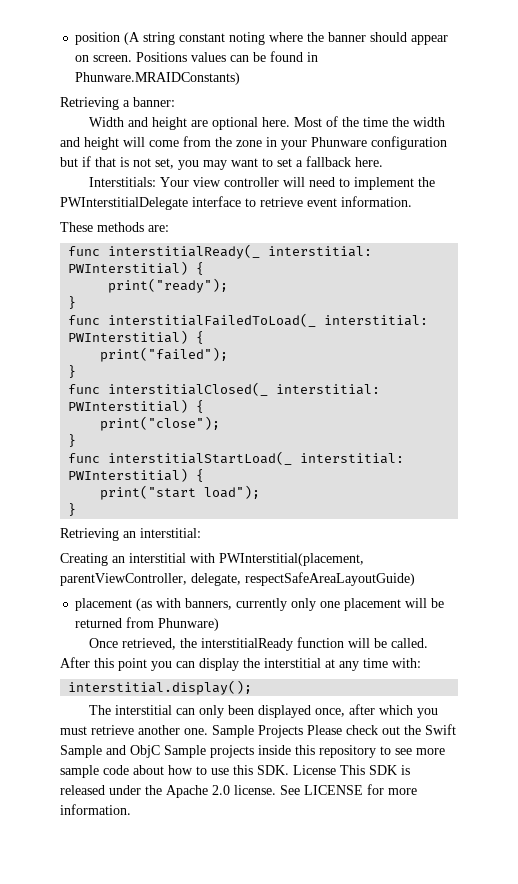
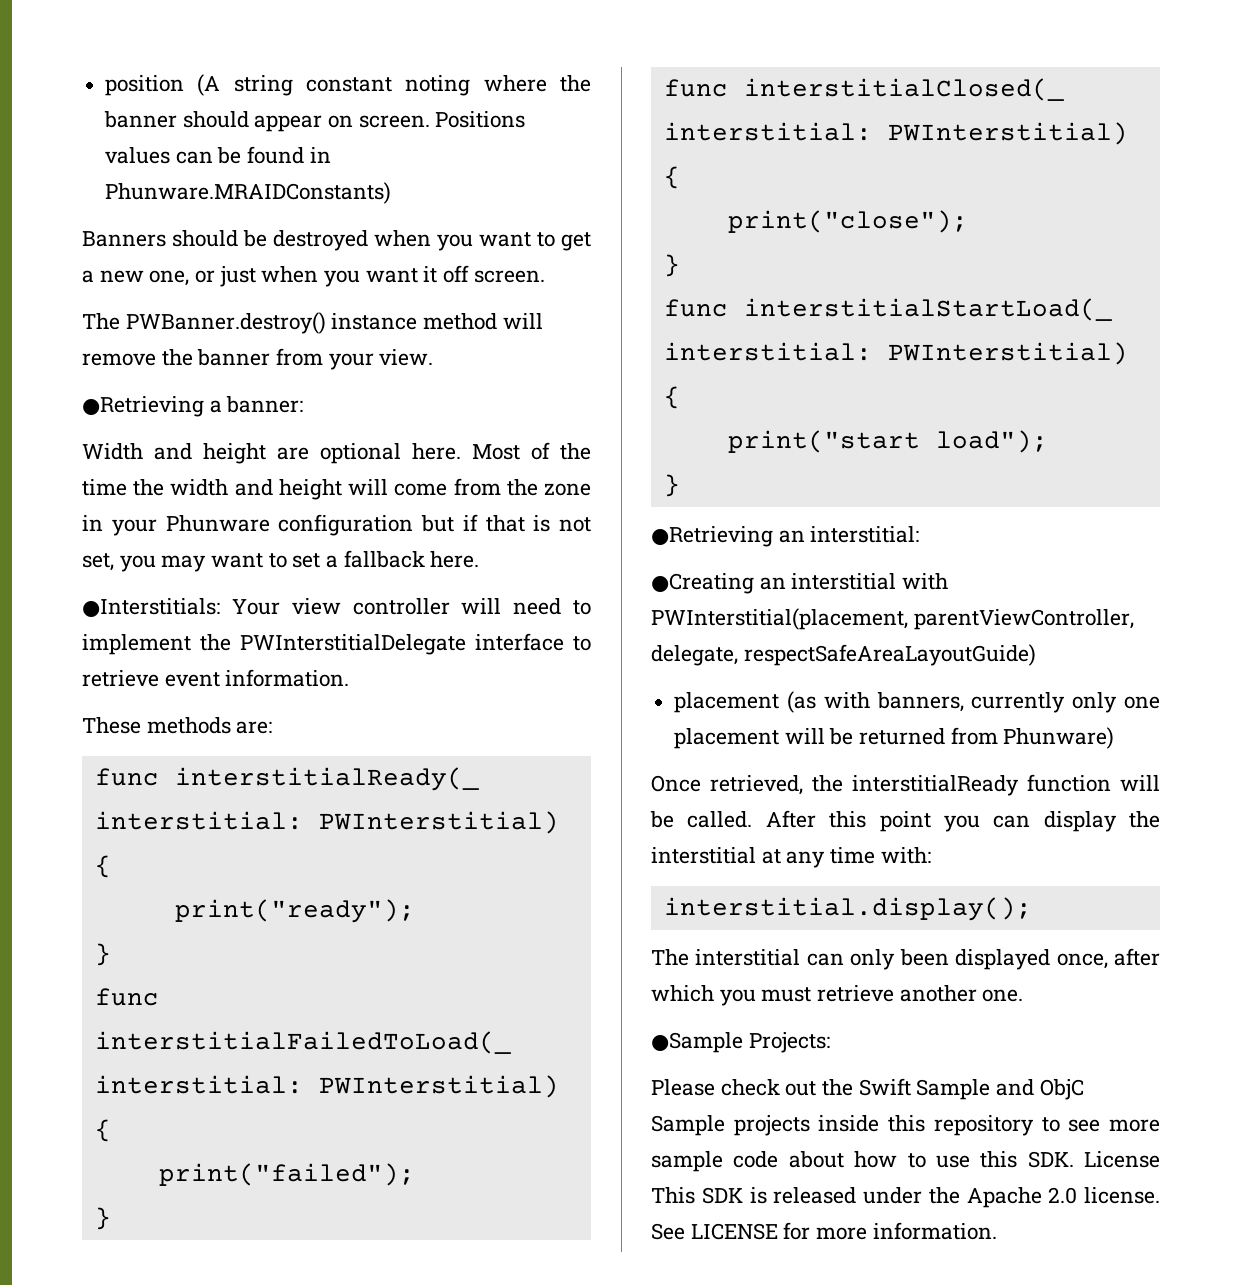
- Retrieving a banner:
+ Banners should be destroyed when you want to get a new one, or just when you want it off screen.
+ The PWBanner.destroy() instance method will remove the banner from your view.
+ ●Retrieving a banner:
- Interstitials: Your view controller will need to implement the PWInterstitialDelegate interface to retrieve event information.
+ ●Interstitials: Your view controller will need to implement the PWInterstitialDelegate interface to retrieve event information.
- Retrieving an interstitial:
+ ●Retrieving an interstitial:
- Creating an interstitial with PWInterstitial(placement, parentViewController, delegate, respectSafeAreaLayoutGuide)
+ ●Creating an interstitial with PWInterstitial(placement, parentViewController, delegate, respectSafeAreaLayoutGuide)
- The interstitial can only been displayed once, after which you must retrieve another one. Sample Projects Please check out the Swift Sample and ObjC Sample projects inside this repository to see more sample code about how to use this SDK. License This SDK is released under the Apache 2.0 license.
+ The interstitial can only been displayed once, after which you must retrieve another one.
+ ●Sample Projects:
+ Please check out the Swift Sample and ObjC Sample projects inside this repository to see more sample code about how to use this SDK. License This SDK is released under the Apache 2.0 license.

